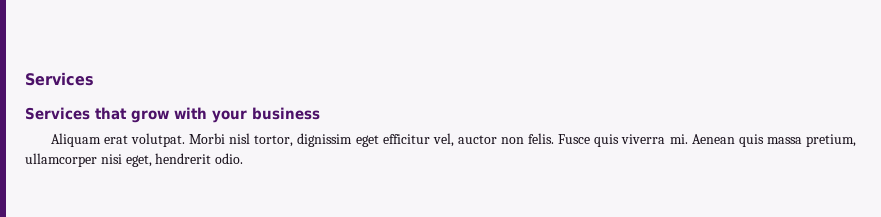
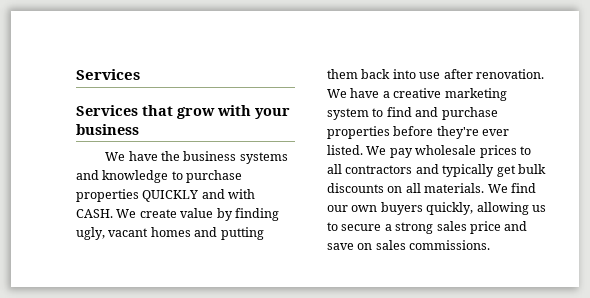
- Aliquam erat volutpat. Morbi nisl tortor, dignissim eget efficitur vel, auctor non felis. Fusce quis viverra mi. Aenean quis massa pretium, ullamcorper nisi eget, hendrerit odio.
+ We have the business systems and knowledge to purchase properties QUICKLY and with CASH. We create value by finding ugly, vacant homes and putting them back into use after renovation. We have a creative marketing system to find and purchase properties before they're ever listed. We pay wholesale prices to all contractors and typically get bulk discounts on all materials. We find our own buyers quickly, allowing us to secure a strong sales price and save on sales commissions.

